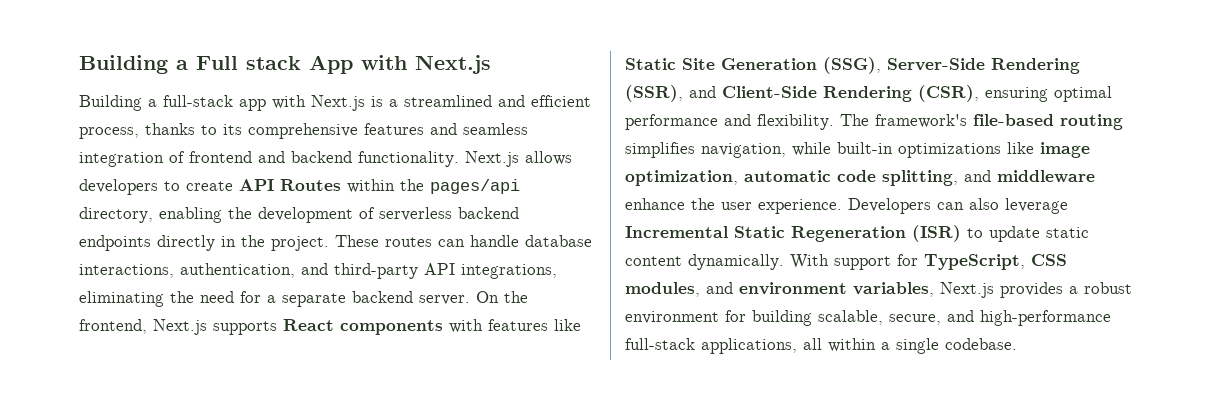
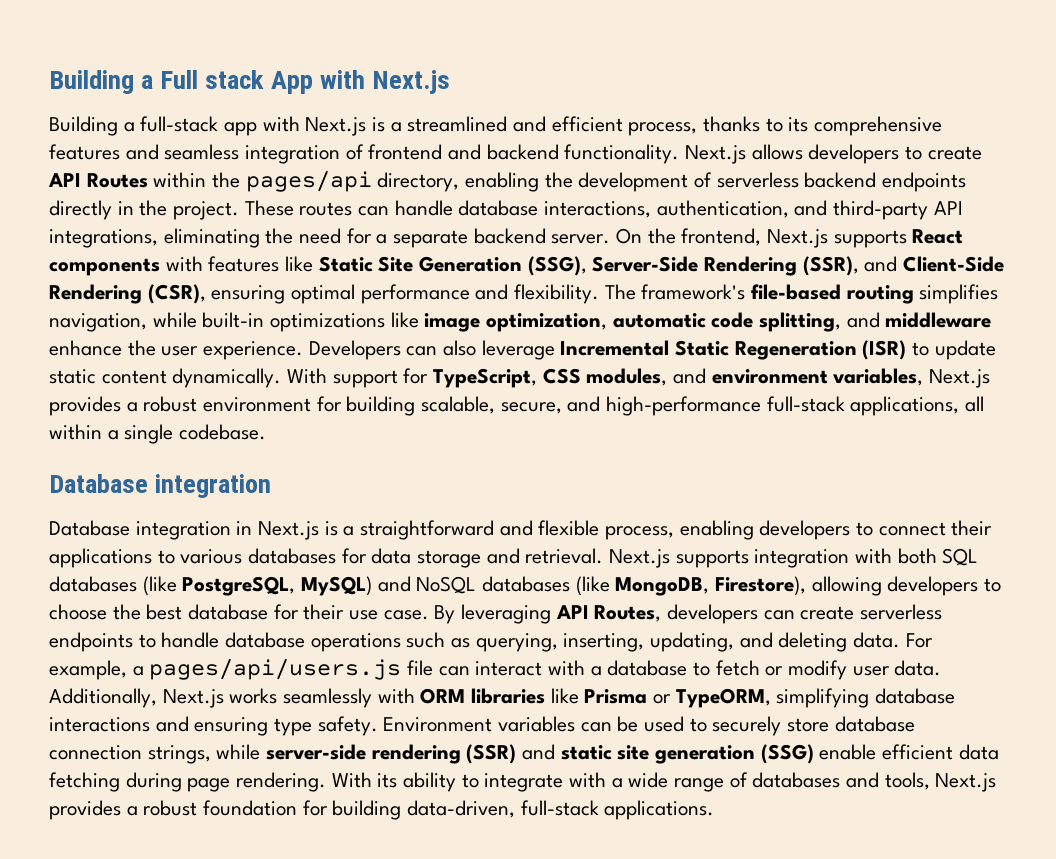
  With support for TypeScript, CSS modules, and environment variables, Next.js provides a robust environment for building scalable, secure, and high-performance full-stack applications, all within a single codebase.
+ Database integration
+ Database integration in Next.js is a straightforward and flexible process, enabling developers to connect their applications to various databases for data storage and retrieval. Next.js supports integration with both SQL databases (like PostgreSQL, MySQL) and NoSQL databases (like MongoDB, Firestore), allowing developers to choose the best database for their use case. By leveraging API Routes, developers can create serverless endpoints to handle database operations such as querying, inserting, updating, and deleting data. For example, a pages/api/users.js file can interact with a database to fetch or modify user data. Additionally, Next.js works seamlessly with ORM libraries like Prisma or TypeORM, simplifying database interactions and ensuring type safety. Environment variables can be used to securely store database connection strings, while server-side rendering (SSR) and static site generation (SSG) enable efficient data fetching during page rendering. With its ability to integrate with a wide range of databases and tools, Next.js provides a robust foundation for building data-driven, full-stack applications.

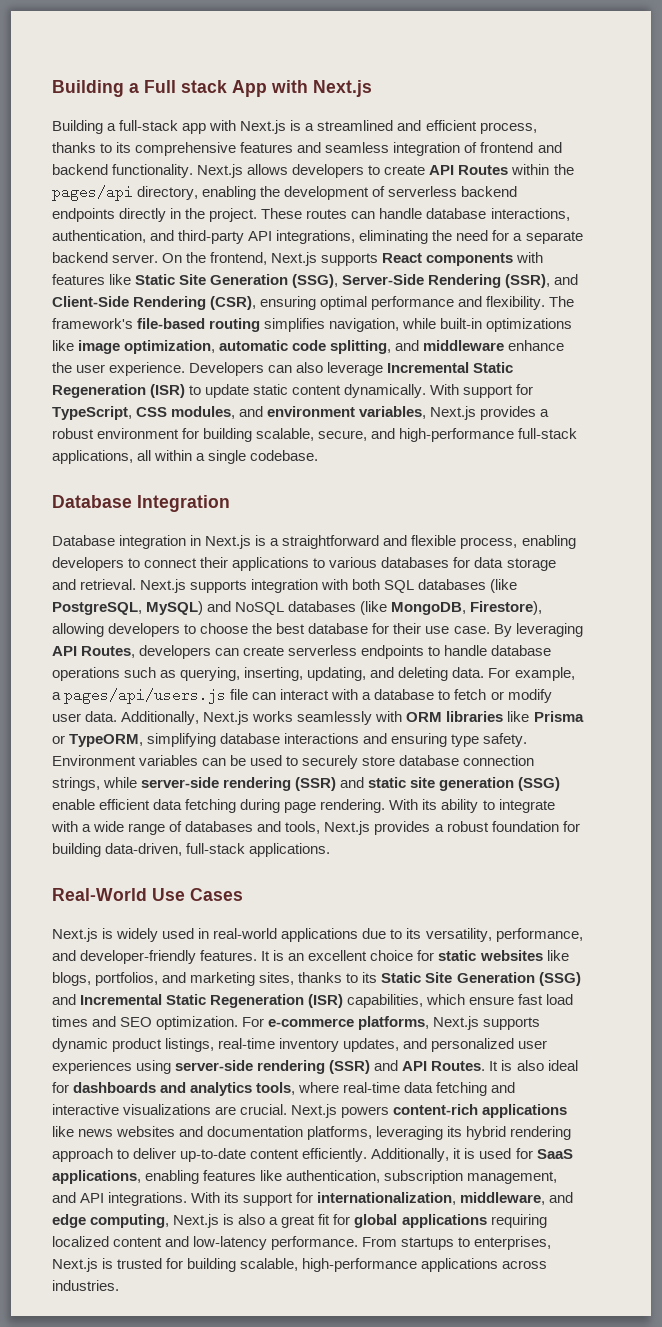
  With support for TypeScript, CSS modules, and environment variables, Next.js provides a robust environment for building scalable, secure, and high-performance full-stack applications, all within a single codebase.
- Database integration
+ Database Integration
+ Real-World Use Cases
+ Next.js is widely used in real-world applications due to its versatility, performance, and developer-friendly features. It is an excellent choice for static websites like blogs, portfolios, and marketing sites, thanks to its Static Site Generation (SSG) and Incremental Static Regeneration (ISR) capabilities, which ensure fast load times and SEO optimization. For e-commerce platforms, Next.js supports dynamic product listings, real-time inventory updates, and personalized user experiences using server-side rendering (SSR) and API Routes. It is also ideal for dashboards and analytics tools, where real-time data fetching and interactive visualizations are crucial. Next.js powers content-rich applications like news websites and documentation platforms, leveraging its hybrid rendering approach to deliver up-to-date content efficiently. Additionally, it is used for SaaS applications, enabling features like authentication, subscription management, and API integrations. With its support for internationalization, middleware, and edge computing, Next.js is also a great fit for global applications requiring localized content and low-latency performance. From startups to enterprises, Next.js is trusted for building scalable, high-performance applications across industries.

